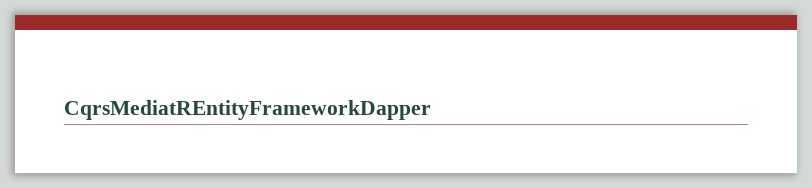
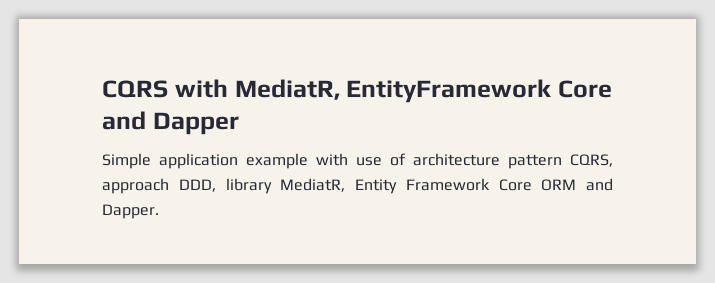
- CqrsMediatREntityFrameworkDapper
+ CQRS with MediatR, EntityFramework Core and Dapper
+ Simple application example with use of architecture pattern CQRS, approach DDD, library MediatR, Entity Framework Core ORM and Dapper.

